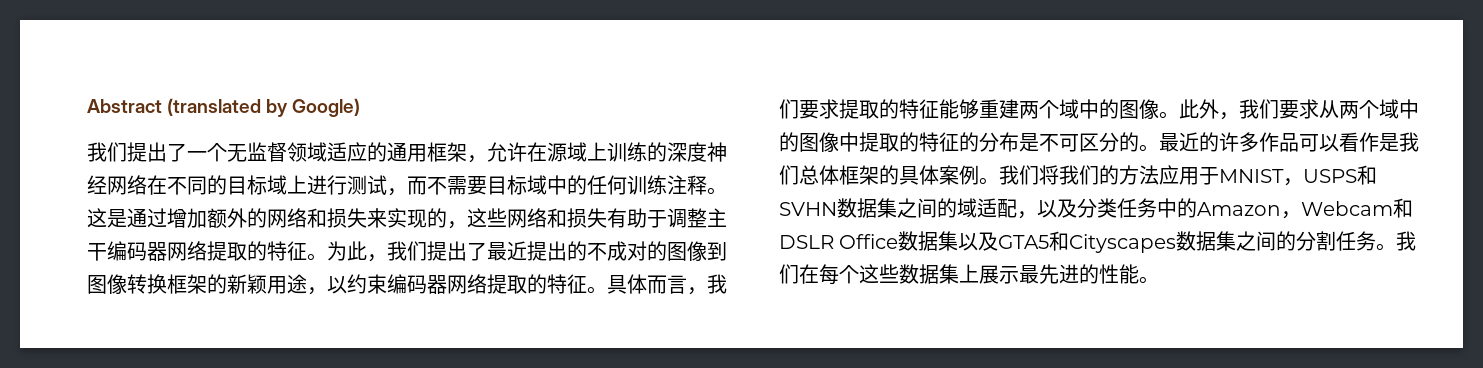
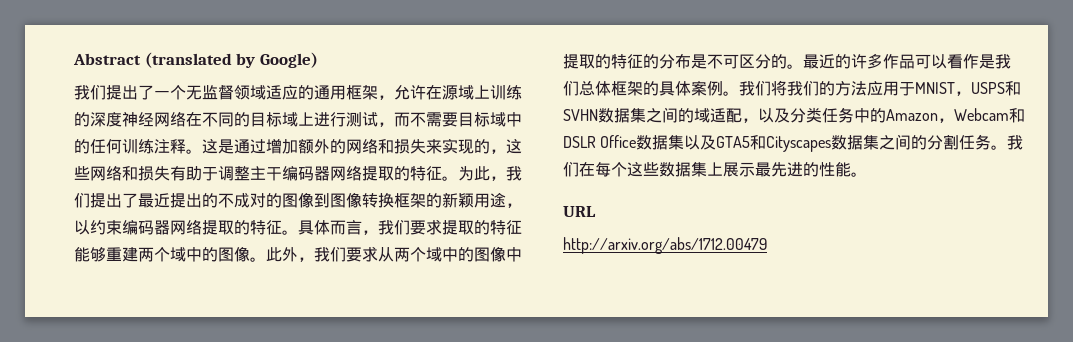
+ URL
+ http://arxiv.org/abs/1712.00479

